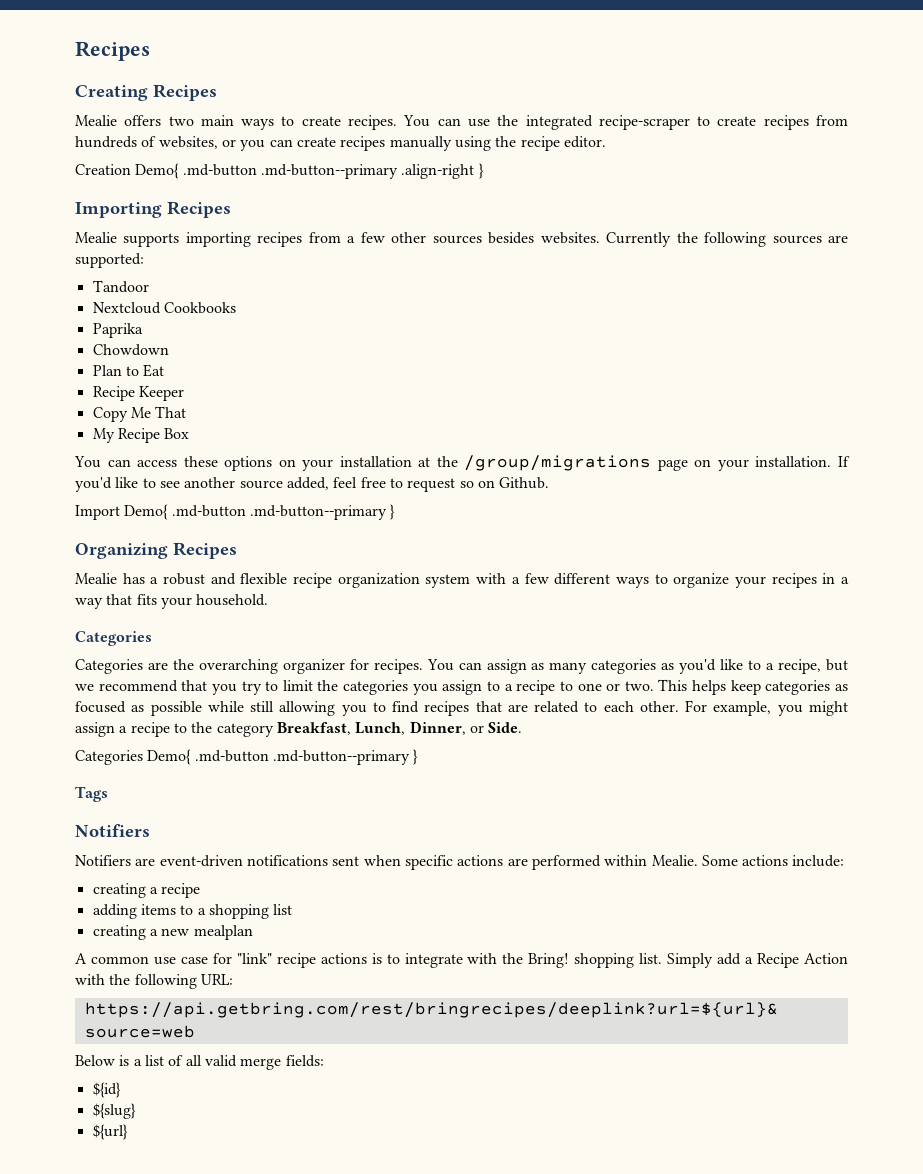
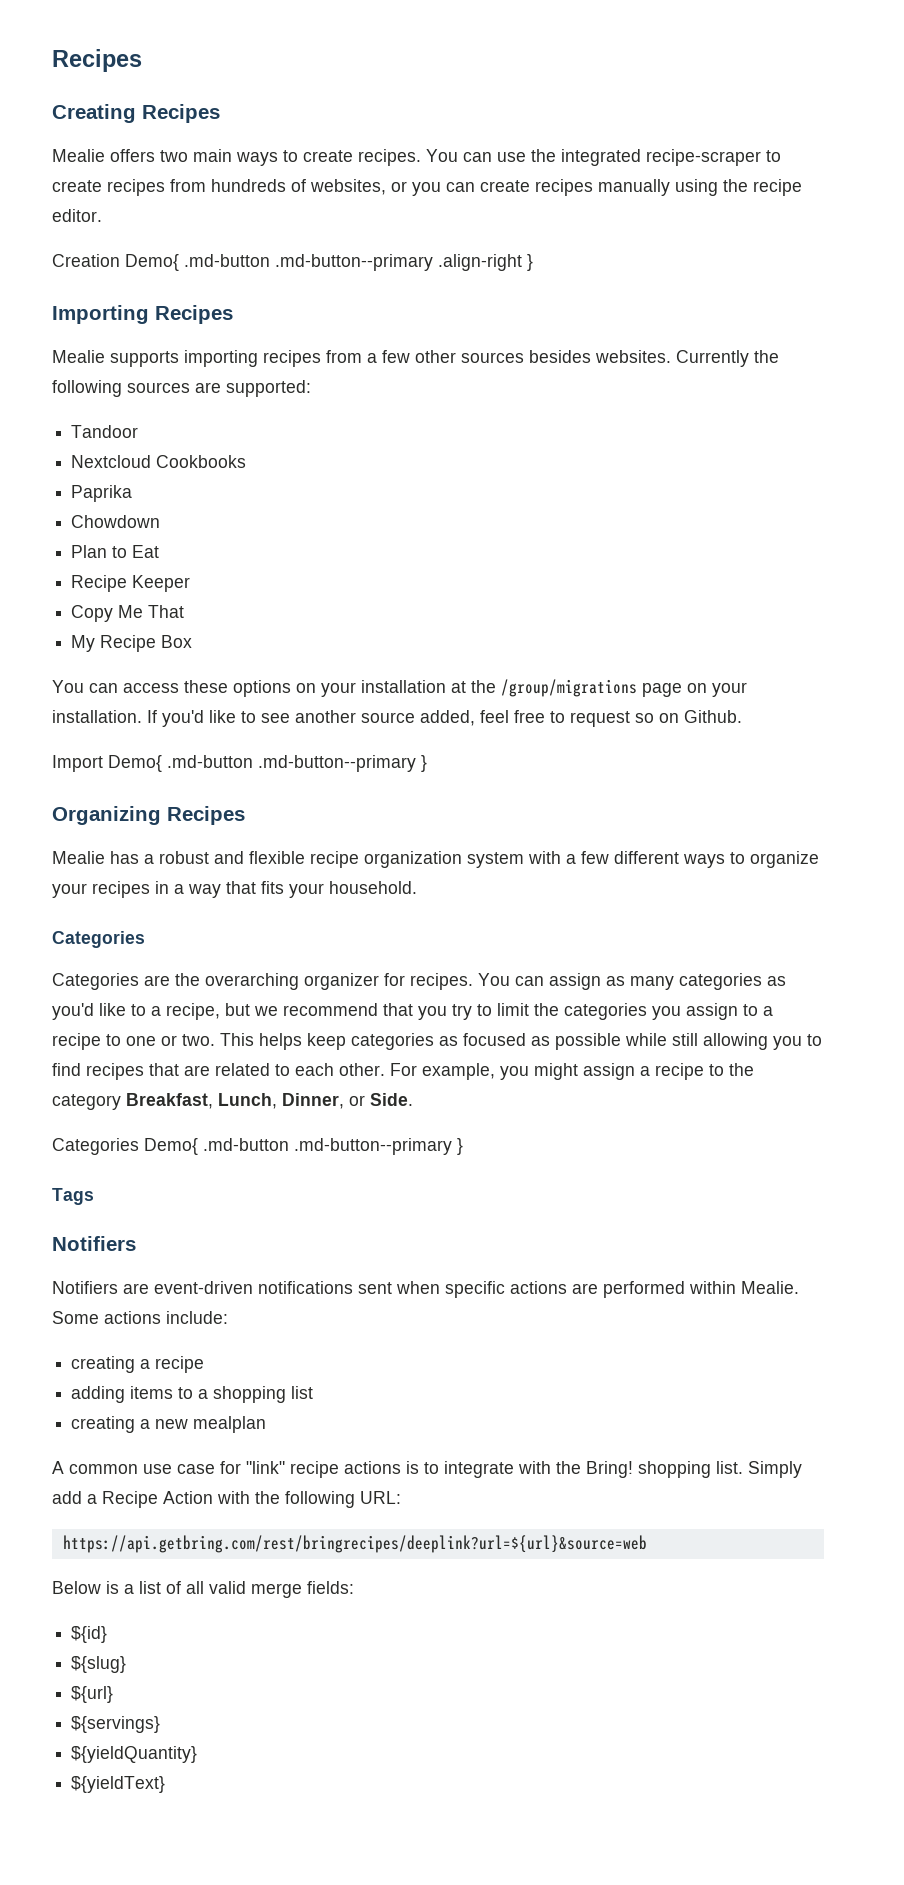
+ ${servings}
+ ${yieldQuantity}
+ ${yieldText}

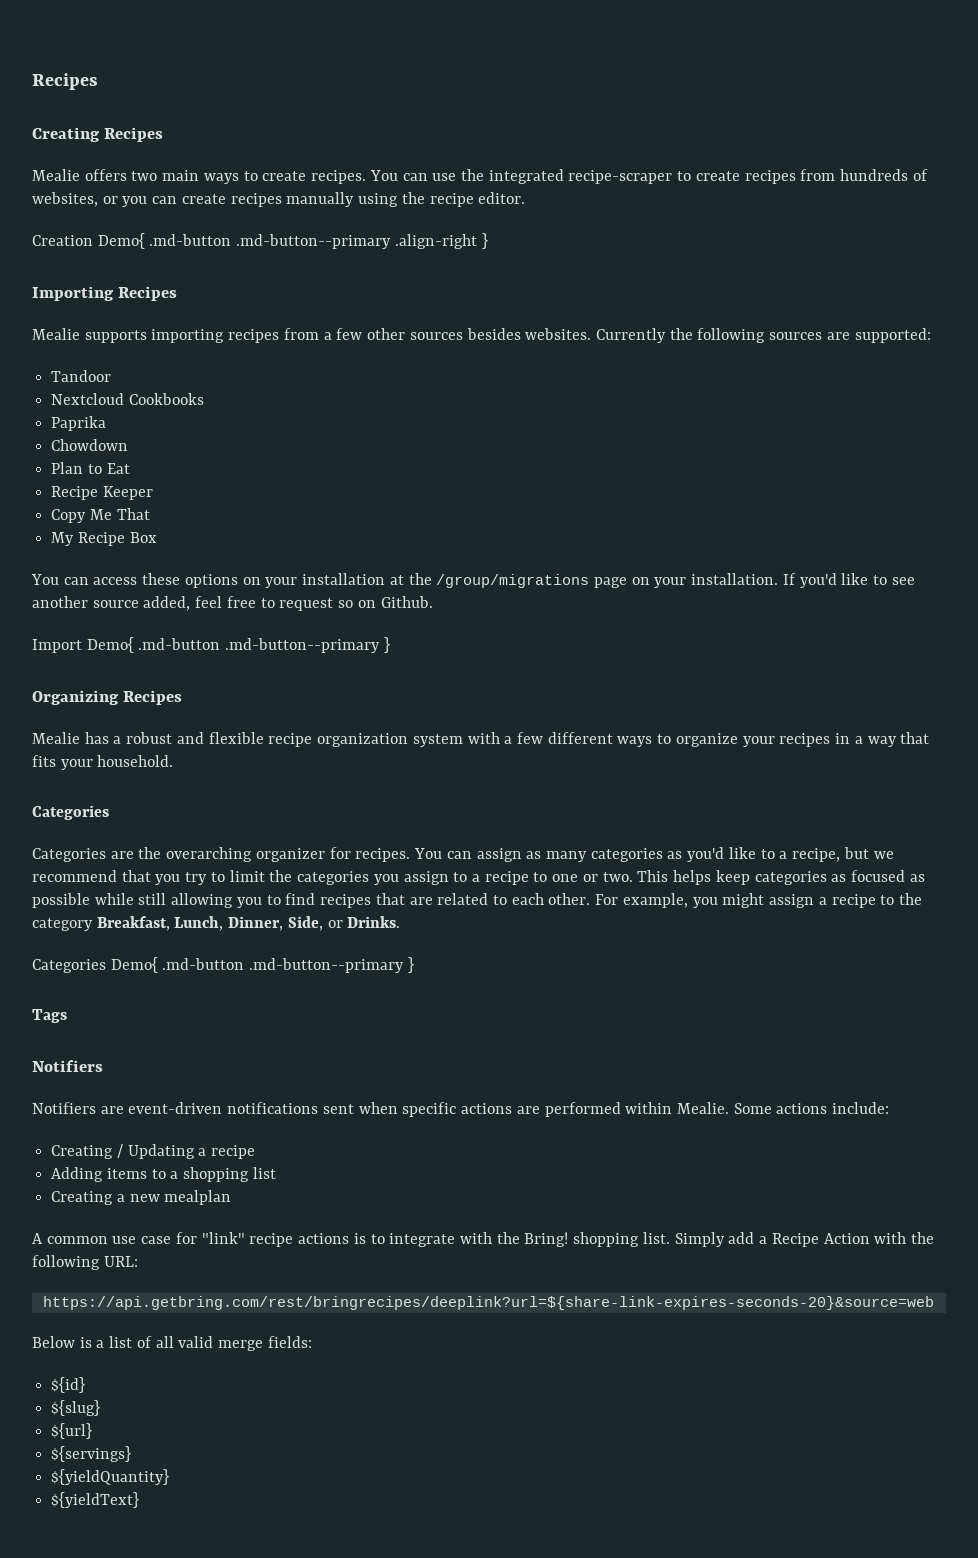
- For example, you might assign a recipe to the category Breakfast, Lunch, Dinner, or Side.
+ For example, you might assign a recipe to the category Breakfast, Lunch, Dinner, Side, or Drinks.
- creating a recipe
+ Creating / Updating a recipe
- adding items to a shopping list
+ Adding items to a shopping list
- creating a new mealplan
+ Creating a new mealplan
- https://api.getbring.com/rest/bringrecipes/deeplink?url=${url}&source=web
+ https://api.getbring.com/rest/bringrecipes/deeplink?url=${share-link-expires-seconds-20}&source=web

